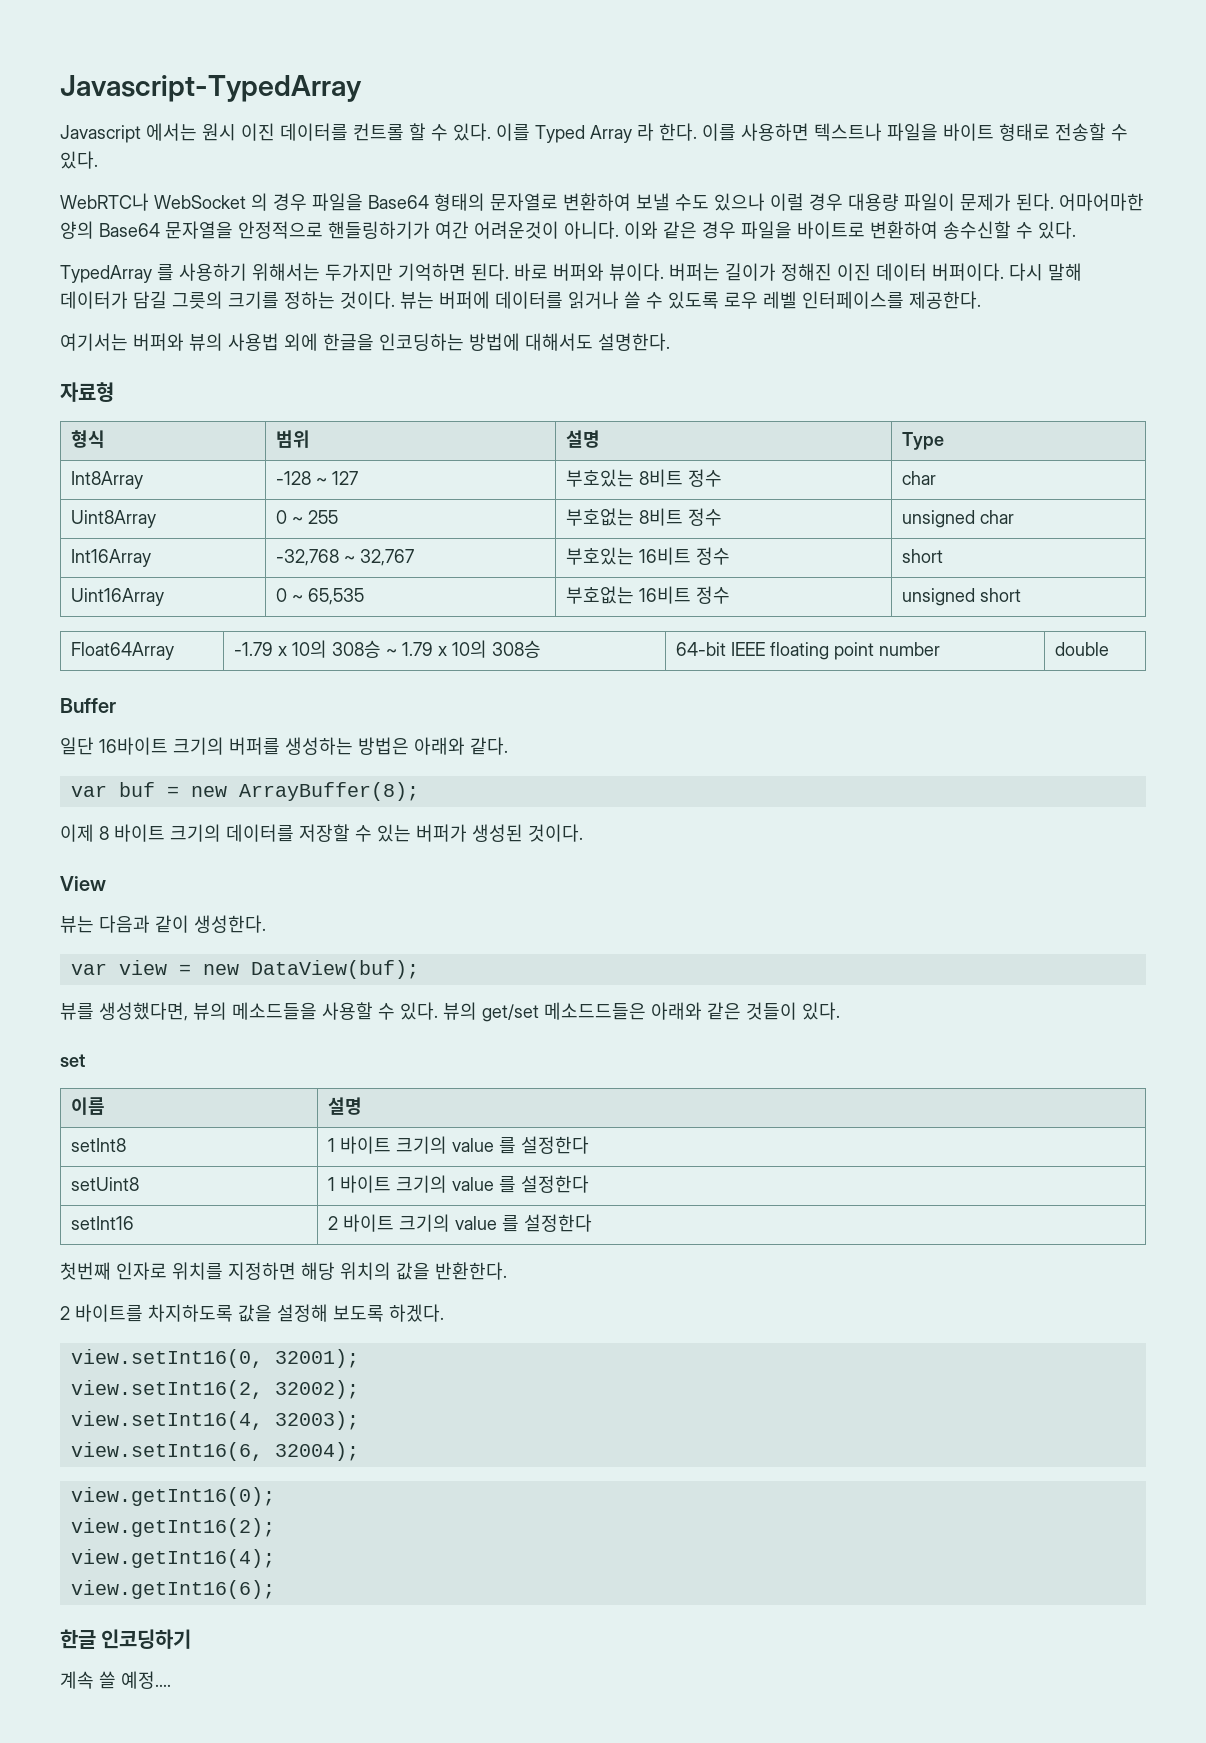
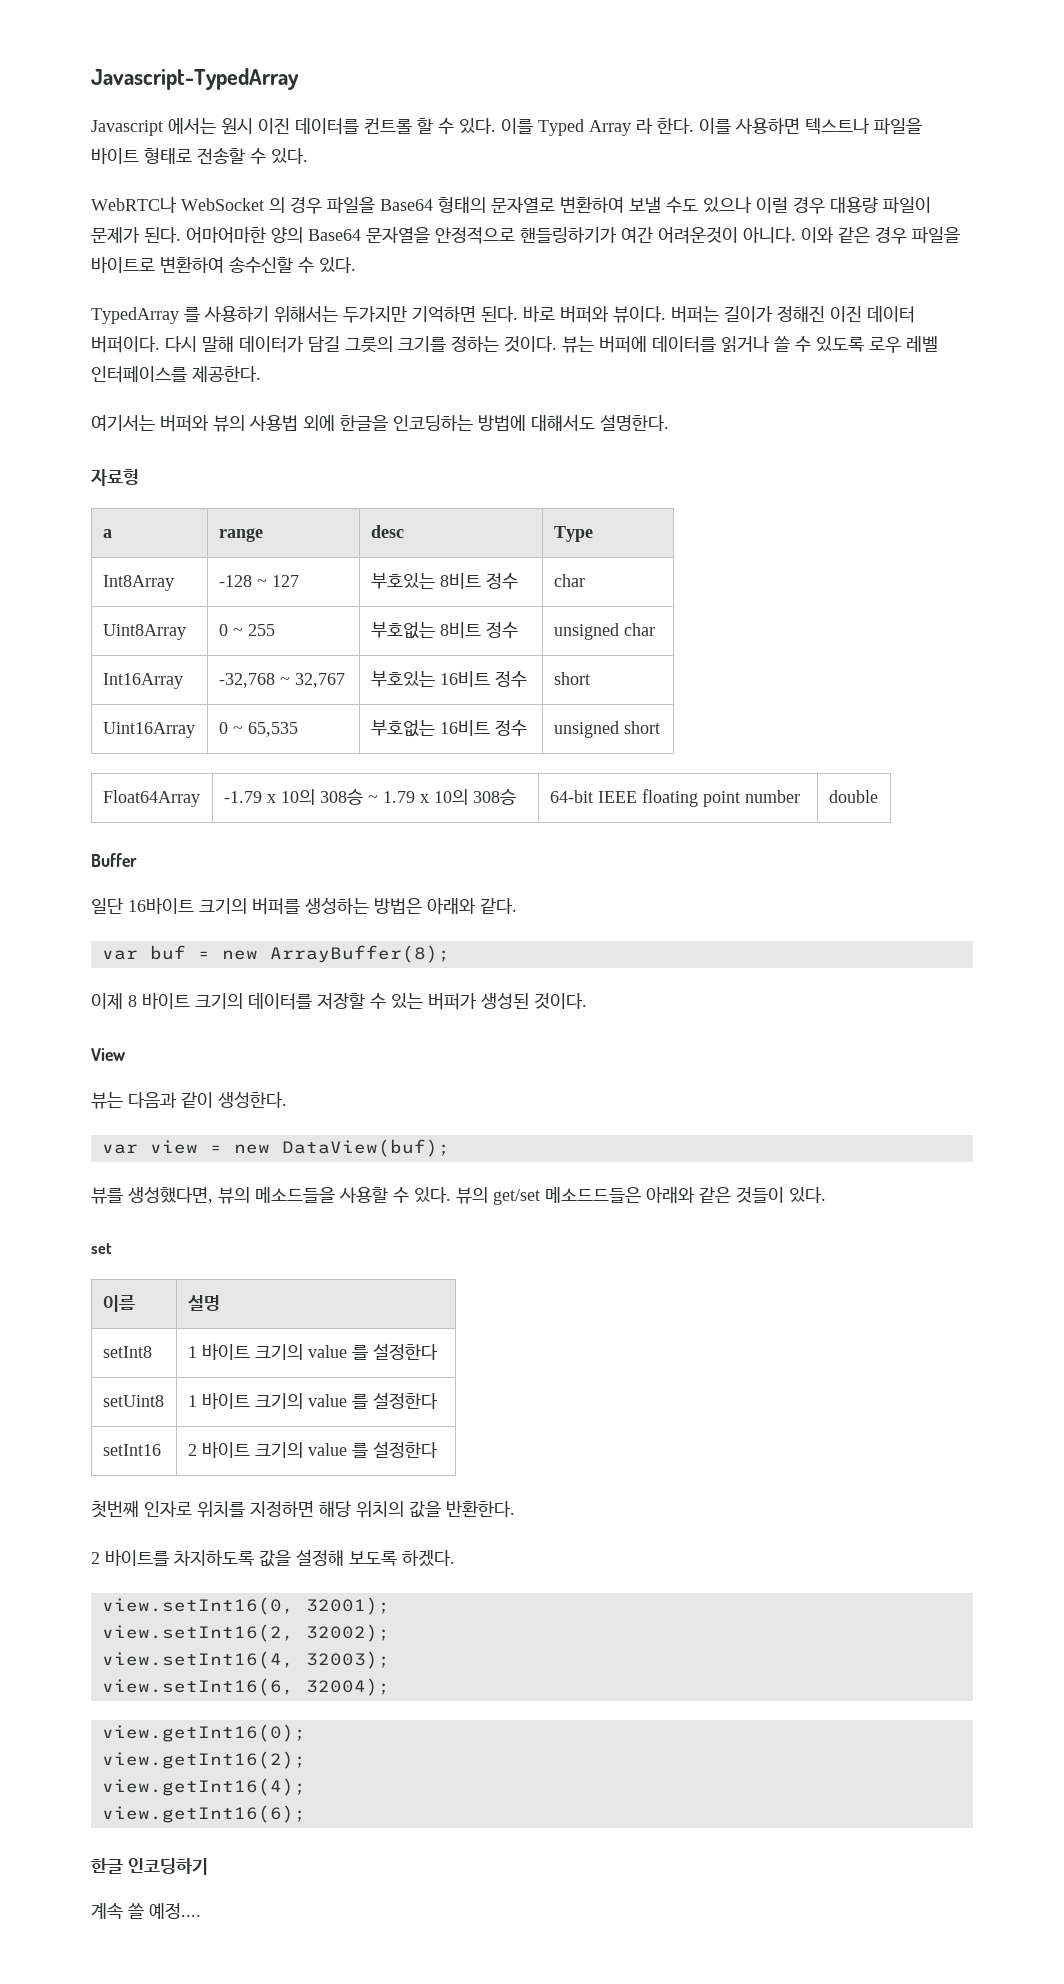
- 형식 | 범위 | 설명 | Type
+ a | range | desc | Type

